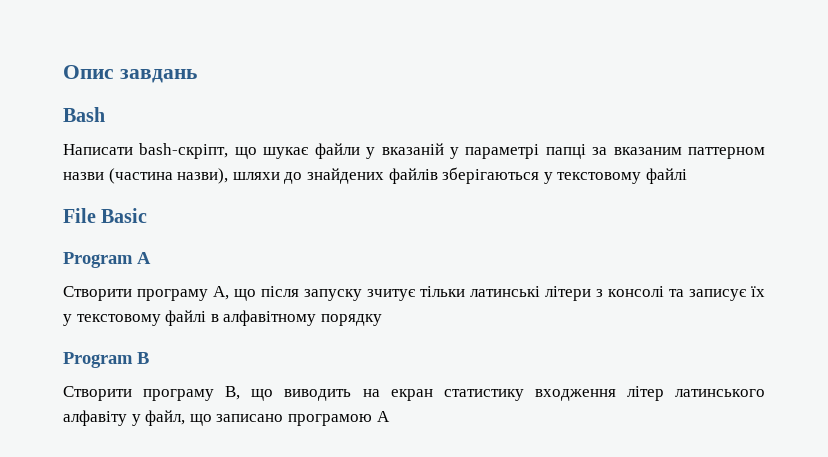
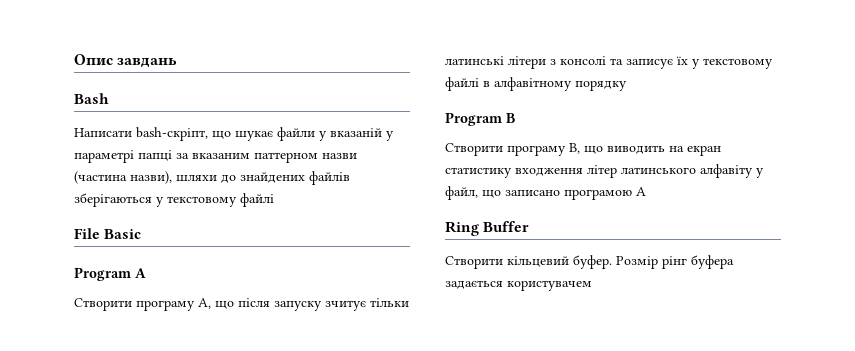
+ Ring Buffer
+ Створити кільцевий буфер. Розмір рінг буфера задається користувачем

